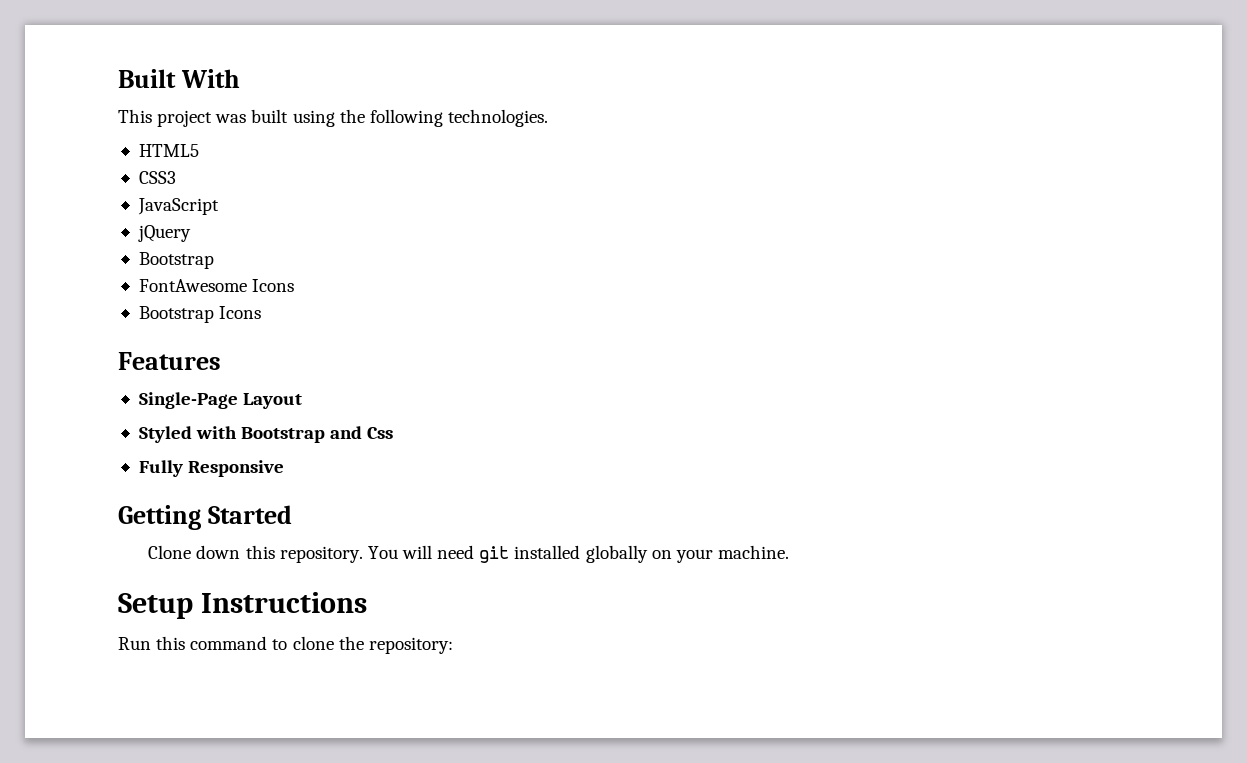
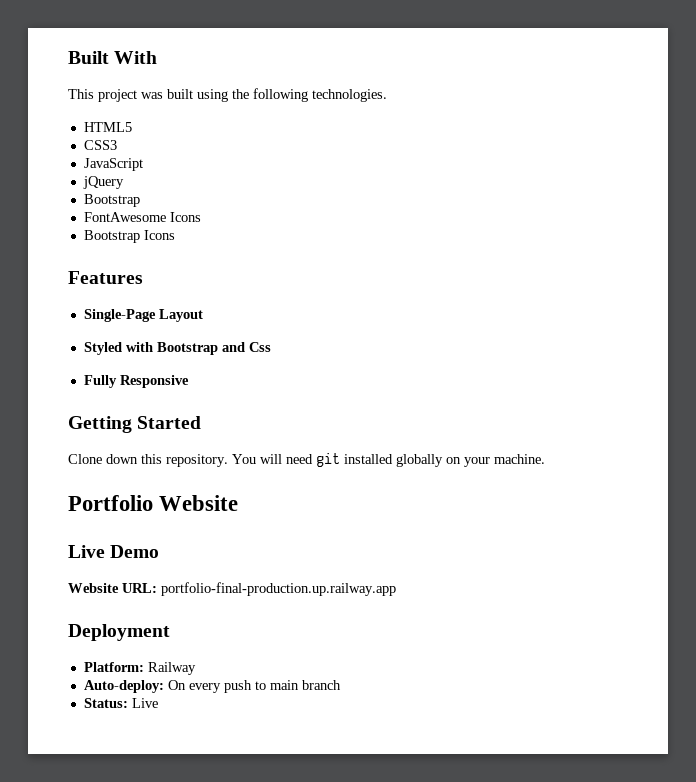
- Setup Instructions
- Run this command to clone the repository:
+ Portfolio Website
+ Live Demo
+ Website URL: portfolio-final-production.up.railway.app
+ Deployment
+ Platform: Railway
+ Auto-deploy: On every push to main branch
+ Status: Live

